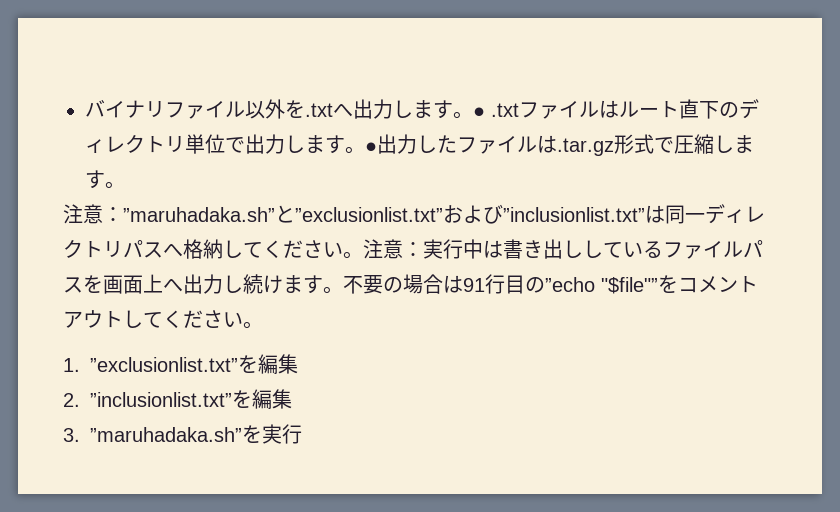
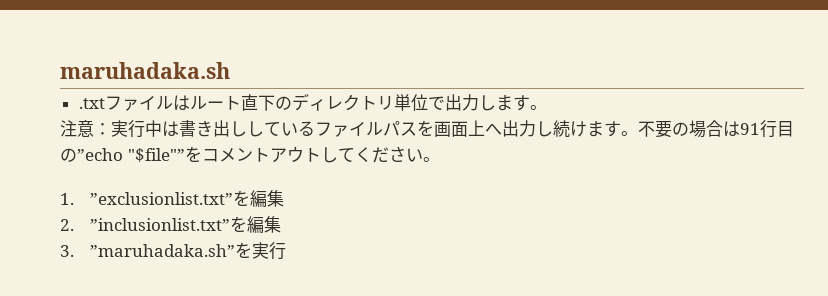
- バイナリファイル以外を.txtへ出力します。● .txtファイルはルート直下のディレクトリ単位で出力します。●出力したファイルは.tar.gz形式で圧縮します。
- 注意：”maruhadaka.sh”と”exclusionlist.txt”および”inclusionlist.txt”は同一ディレクトリパスへ格納してください。注意：実行中は書き出ししているファイルパスを画面上へ出力し続けます。
+ maruhadaka.sh
+ .txtファイルはルート直下のディレクトリ単位で出力します。
+ 注意：実行中は書き出ししているファイルパスを画面上へ出力し続けます。

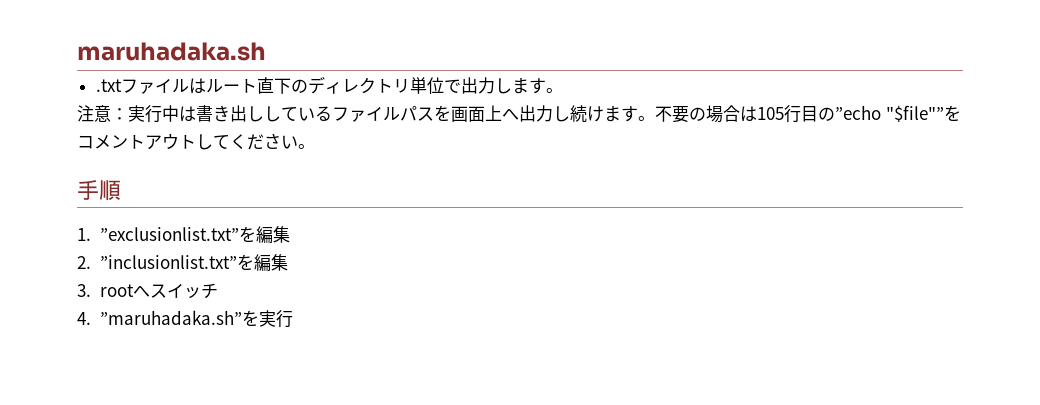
- 不要の場合は91行目の”echo "$file"”をコメントアウトしてください。
+ 不要の場合は105行目の”echo "$file"”をコメントアウトしてください。
+ 手順
- 3. ”maruhadaka.sh”を実行
+ 3. rootへスイッチ
+ 4. ”maruhadaka.sh”を実行

